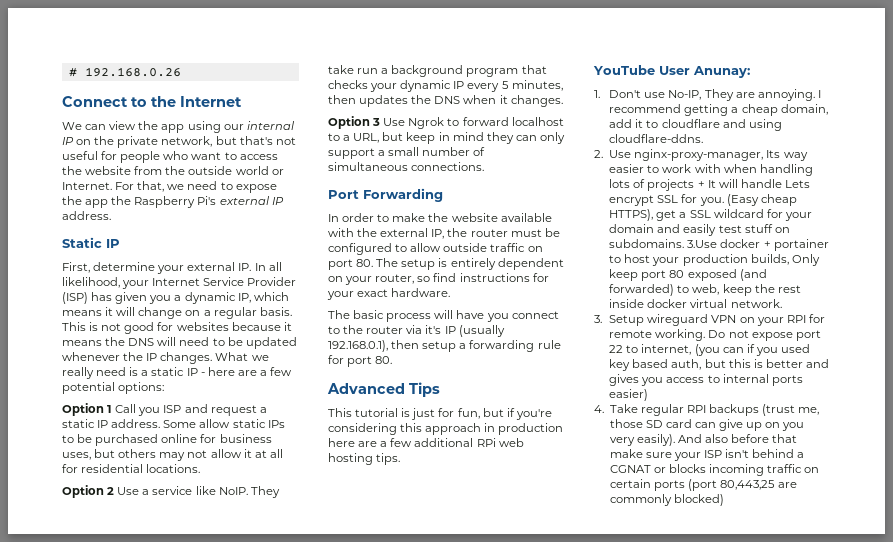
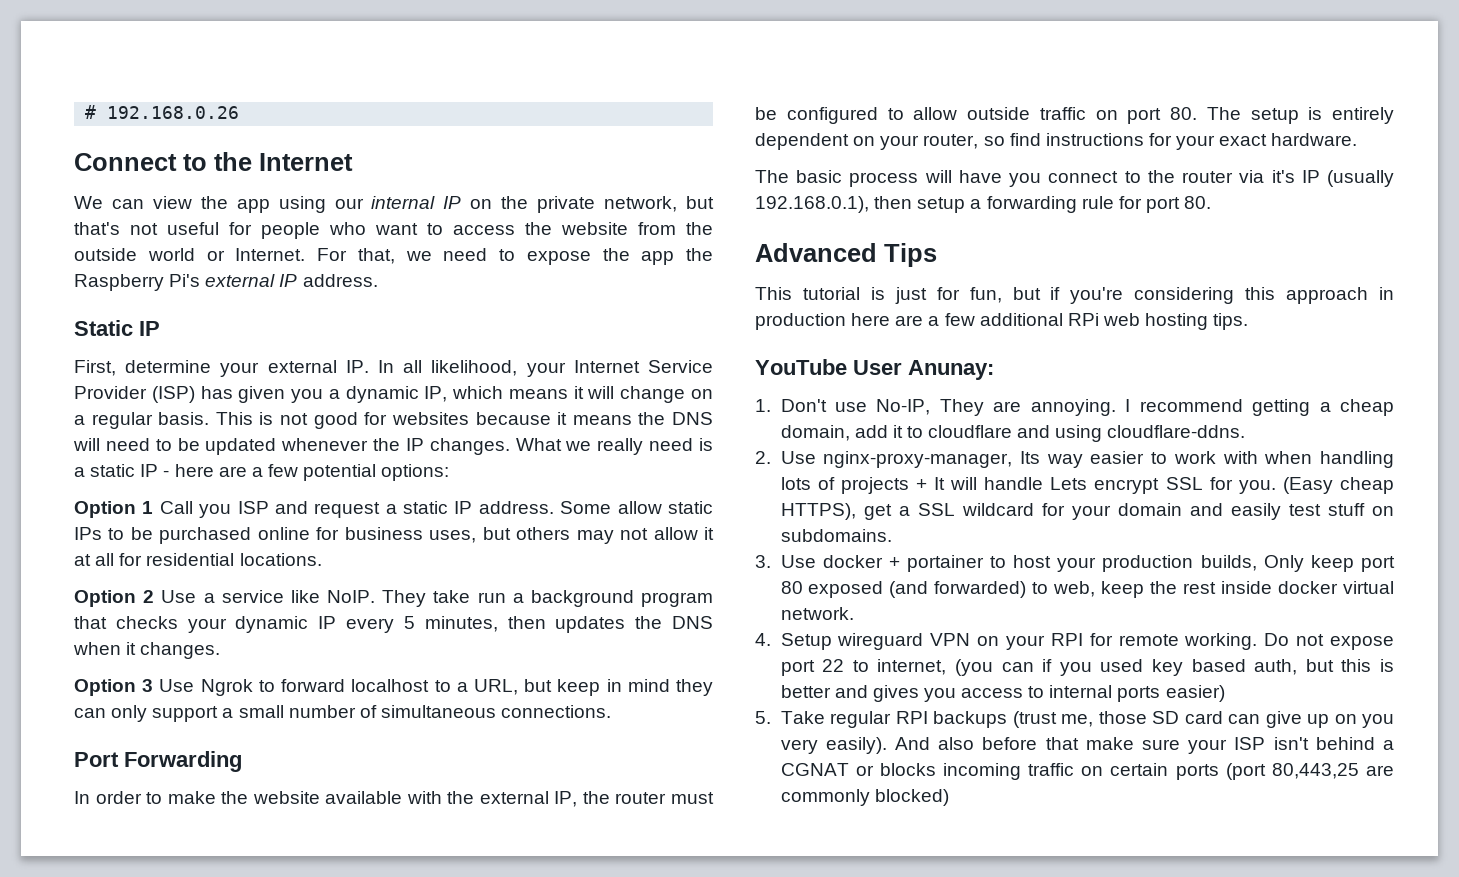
- (Easy cheap HTTPS), get a SSL wildcard for your domain and easily test stuff on subdomains. 3.Use docker + portainer to host your production builds, Only keep port 80 exposed (and forwarded) to web, keep the rest inside docker virtual network.
+ (Easy cheap HTTPS), get a SSL wildcard for your domain and easily test stuff on subdomains.
+ 3. Use docker + portainer to host your production builds, Only keep port 80 exposed (and forwarded) to web, keep the rest inside docker virtual network.
- 3. Setup wireguard VPN on your RPI for remote working.
+ 4. Setup wireguard VPN on your RPI for remote working.
- 4. Take regular RPI backups (trust me, those SD card can give up on you very easily).
+ 5. Take regular RPI backups (trust me, those SD card can give up on you very easily).

